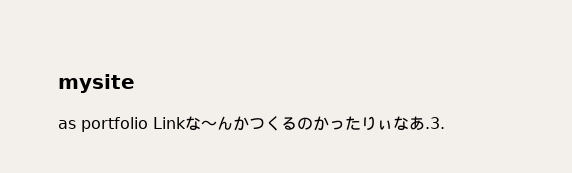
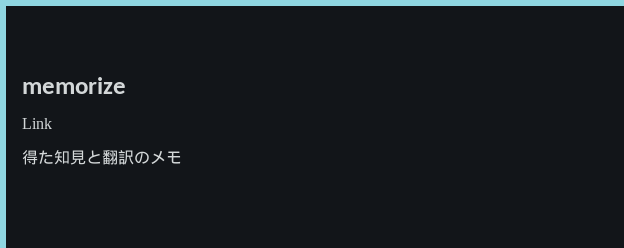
- mysite
- as portfolio Linkな〜んかつくるのかったりぃなあ.3.
+ memorize
+ Link
+ 得た知見と翻訳のメモ

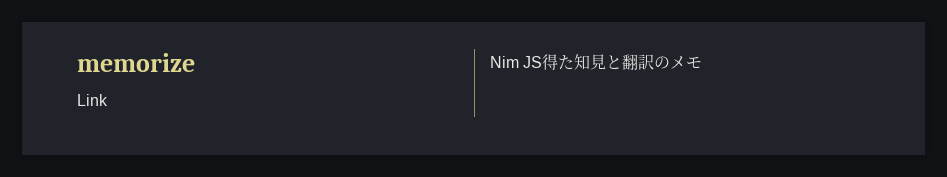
- 得た知見と翻訳のメモ
+ Nim JS得た知見と翻訳のメモ

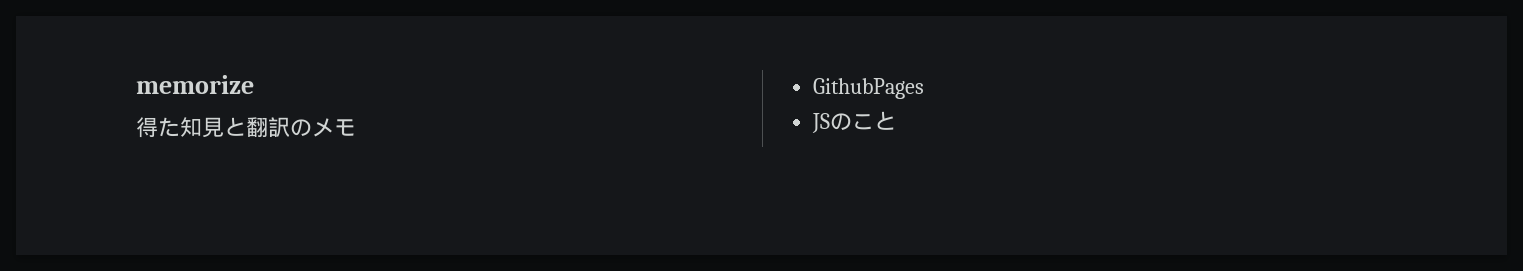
- Link
- Nim JS得た知見と翻訳のメモ
+ 得た知見と翻訳のメモ
+ GithubPages
+ JSのこと

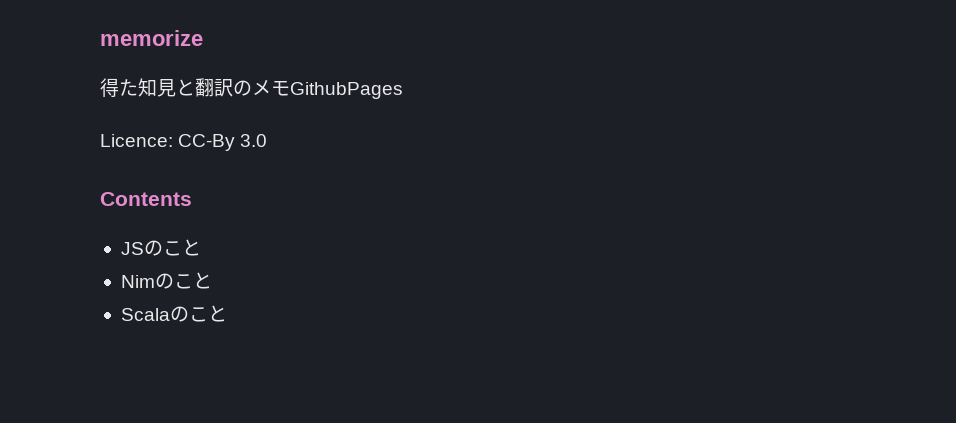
- 得た知見と翻訳のメモ
- GithubPages
+ 得た知見と翻訳のメモGithubPages
+ Licence: CC-By 3.0
+ Contents
  JSのこと
+ Nimのこと
+ Scalaのこと

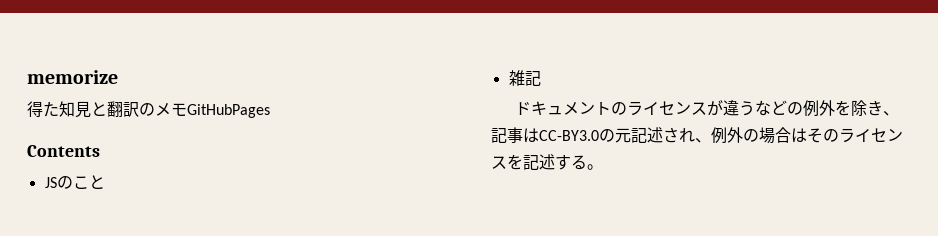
- 得た知見と翻訳のメモGithubPages
- Licence: CC-By 3.0
+ 得た知見と翻訳のメモGitHubPages
- Nimのこと
- Scalaのこと
+ 雑記
+ ドキュメントのライセンスが違うなどの例外を除き、記事はCC-BY3.0の元記述され、例外の場合はそのライセンスを記述する。

